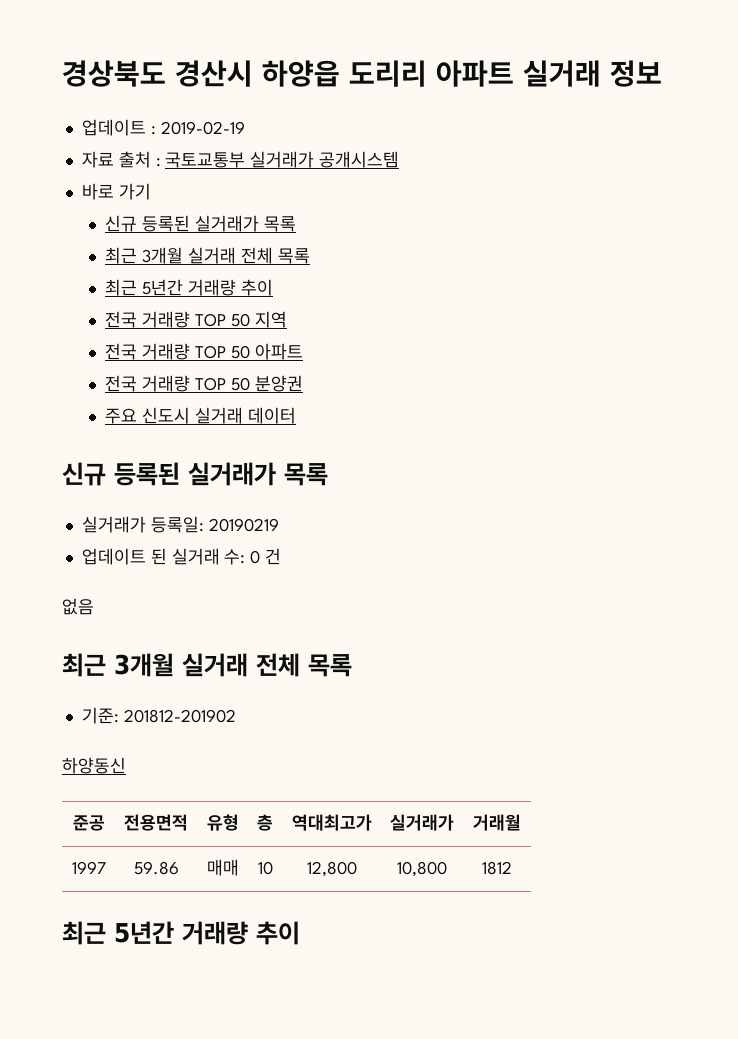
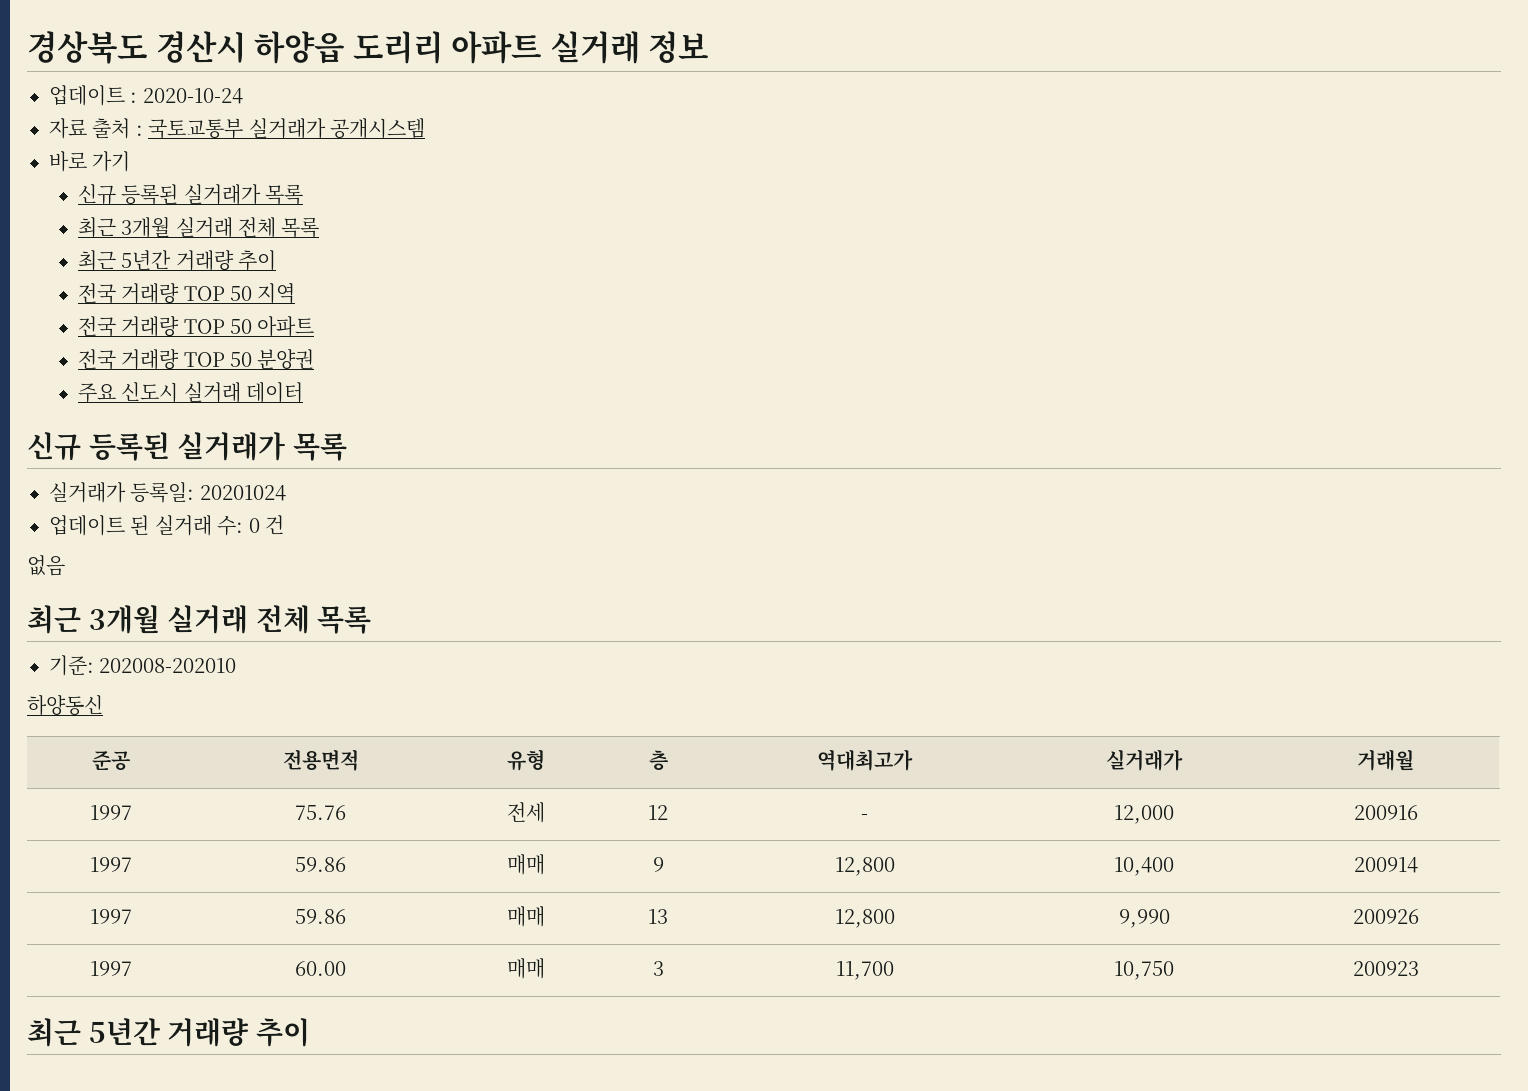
- 업데이트 : 2019-02-19
+ 업데이트 : 2020-10-24
- 실거래가 등록일: 20190219
+ 실거래가 등록일: 20201024
- 기준: 201812-201902
+ 기준: 202008-202010
- 1997 | 59.86 | 매매 | 10 | 12,800 | 10,800 | 1812
+ 1997 | 75.76 | 전세 | 12 | - | 12,000 | 200916
+ 1997 | 59.86 | 매매 | 9 | 12,800 | 10,400 | 200914
+ 1997 | 59.86 | 매매 | 13 | 12,800 | 9,990 | 200926
+ 1997 | 60.00 | 매매 | 3 | 11,700 | 10,750 | 200923

